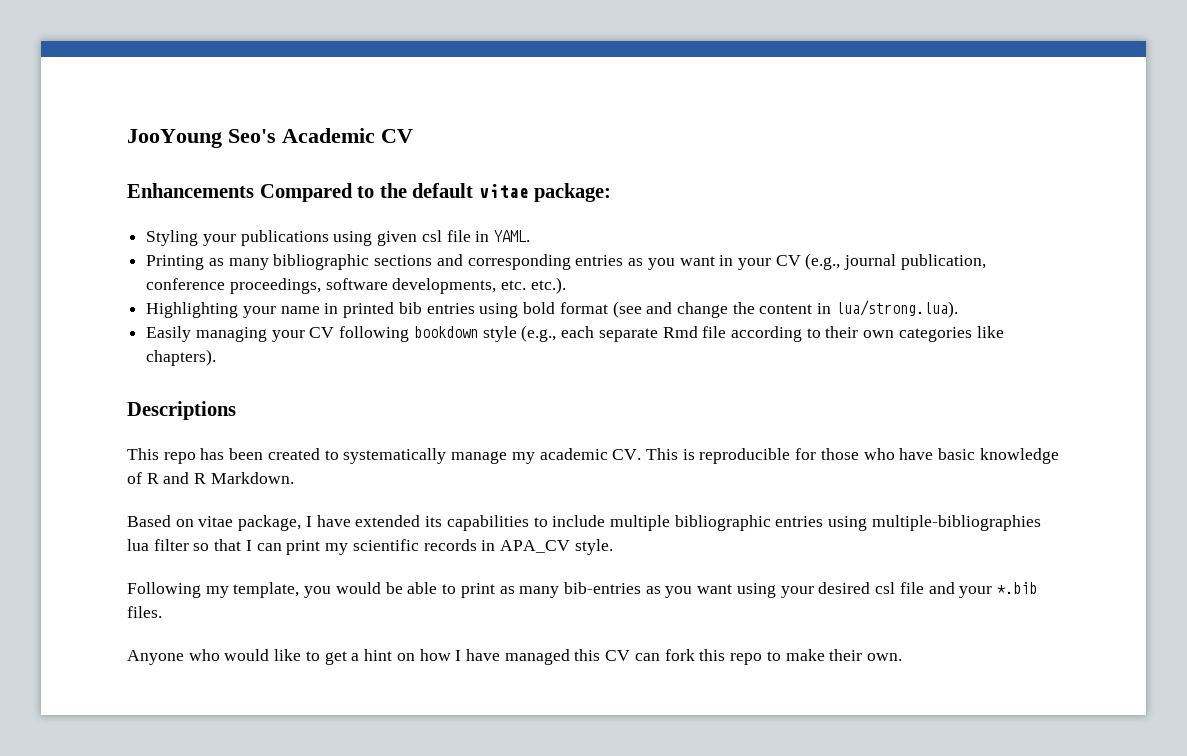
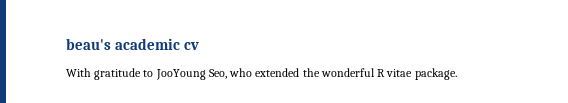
- JooYoung Seo's Academic CV
- Enhancements Compared to the default vitae package:
- Styling your publications using given csl file in YAML.
- Printing as many bibliographic sections and corresponding entries as you want in your CV (e.g., journal publication, conference proceedings, software developments, etc. etc.).
- Highlighting your name in printed bib entries using bold format (see and change the content in lua/strong.lua).
- Easily managing your CV following bookdown style (e.g., each separate Rmd file according to their own categories like chapters).
- Descriptions
- This repo has been created to systematically manage my academic CV. This is reproducible for those who have basic knowledge of R and R Markdown.
- Based on vitae package, I have extended its capabilities to include multiple bibliographic entries using multiple-bibliographies lua filter so that I can print my scientific records in APA_CV style.
- Following my template, you would be able to print as many bib-entries as you want using your desired csl file and your *.bib files.
- Anyone who would like to get a hint on how I have managed this CV can fork this repo to make their own.
+ beau's academic cv
+ With gratitude to JooYoung Seo, who extended the wonderful R vitae package.

